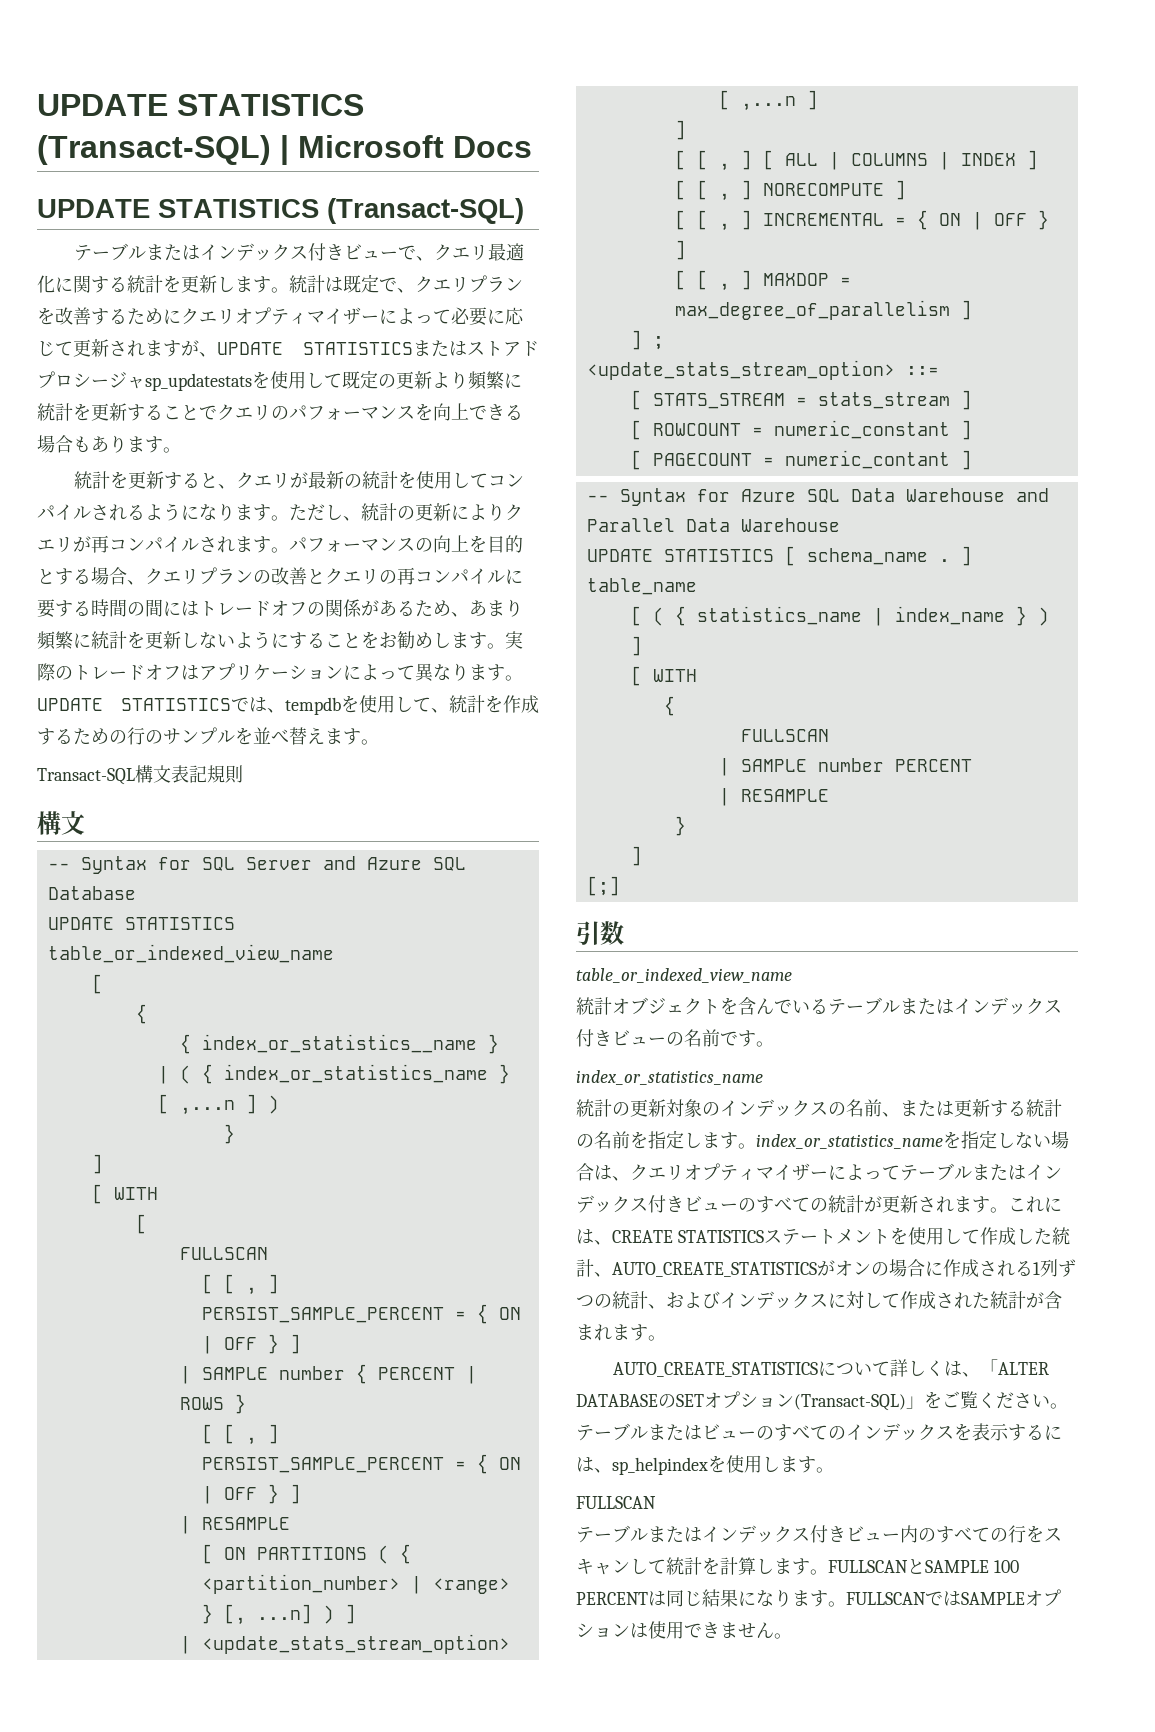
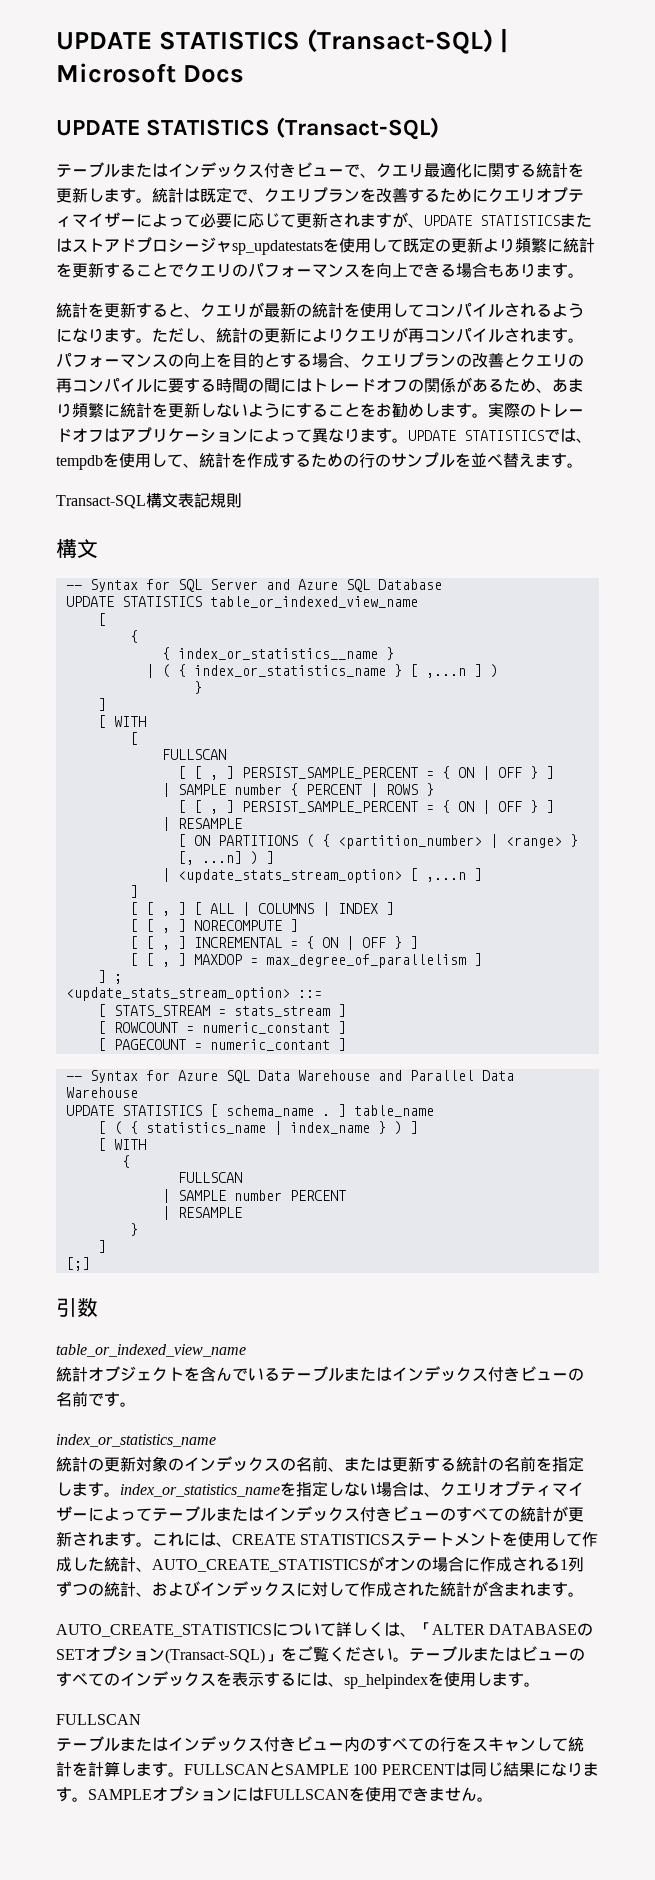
- FULLSCANではSAMPLEオプションは使用できません。
+ SAMPLEオプションにはFULLSCANを使用できません。

